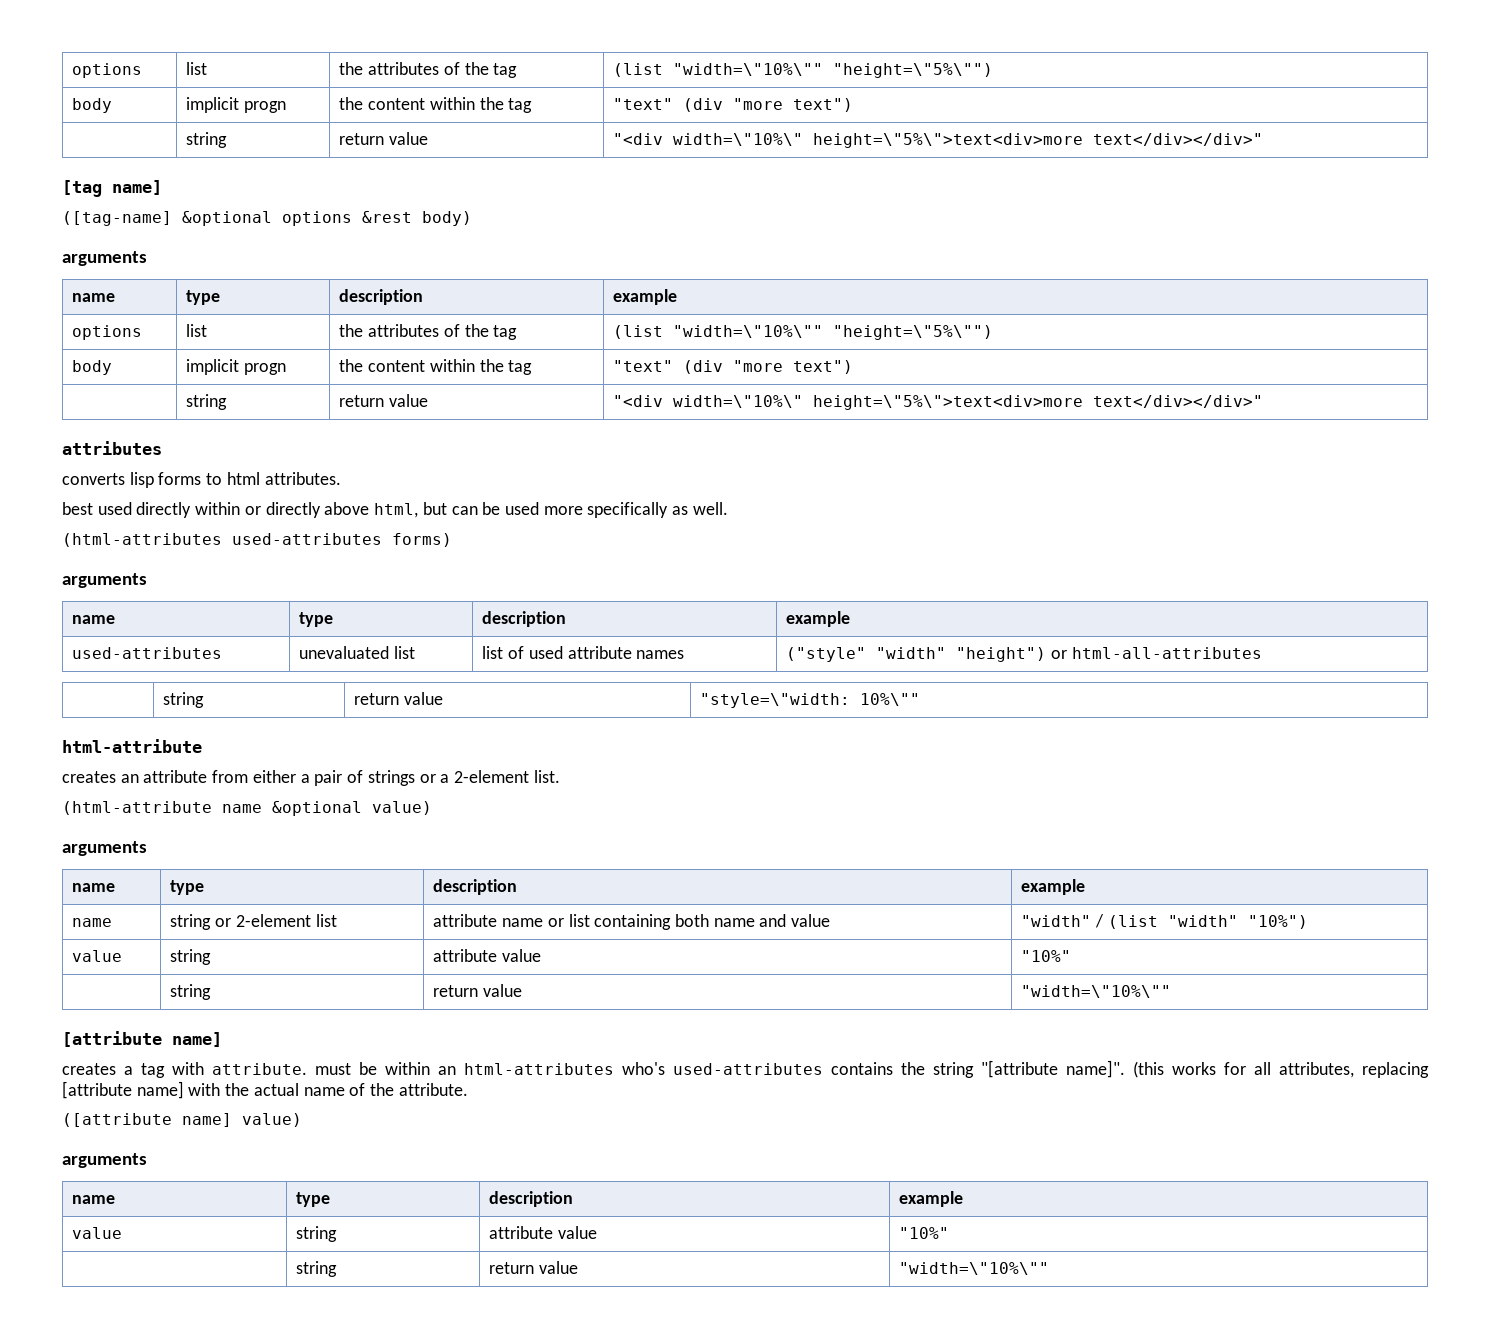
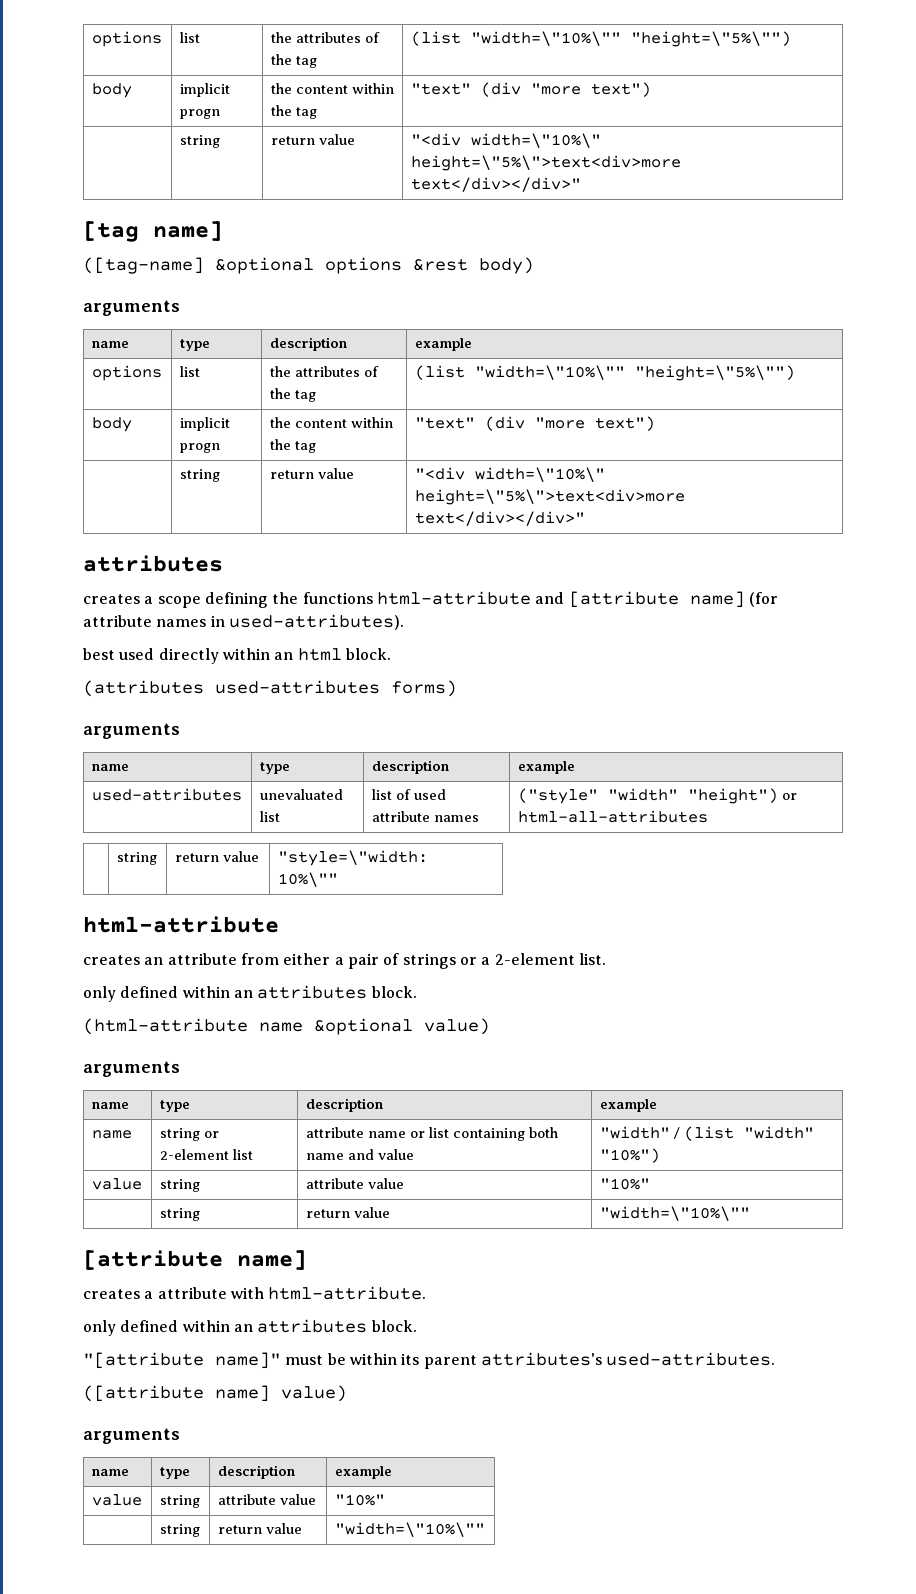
- converts lisp forms to html attributes.
- best used directly within or directly above html, but can be used more specifically as well.
- (html-attributes used-attributes forms)
+ creates a scope defining the functions html-attribute and [attribute name] (for attribute names in used-attributes).
+ best used directly within an html block.
+ (attributes used-attributes forms)
  creates an attribute from either a pair of strings or a 2-element list.
+ only defined within an attributes block.
- creates a tag with attribute. must be within an html-attributes who's used-attributes contains the string "[attribute name]". (this works for all attributes, replacing [attribute name] with the actual name of the attribute.
+ creates a attribute with html-attribute.
+ only defined within an attributes block.
+ "[attribute name]" must be within its parent attributes's used-attributes.

